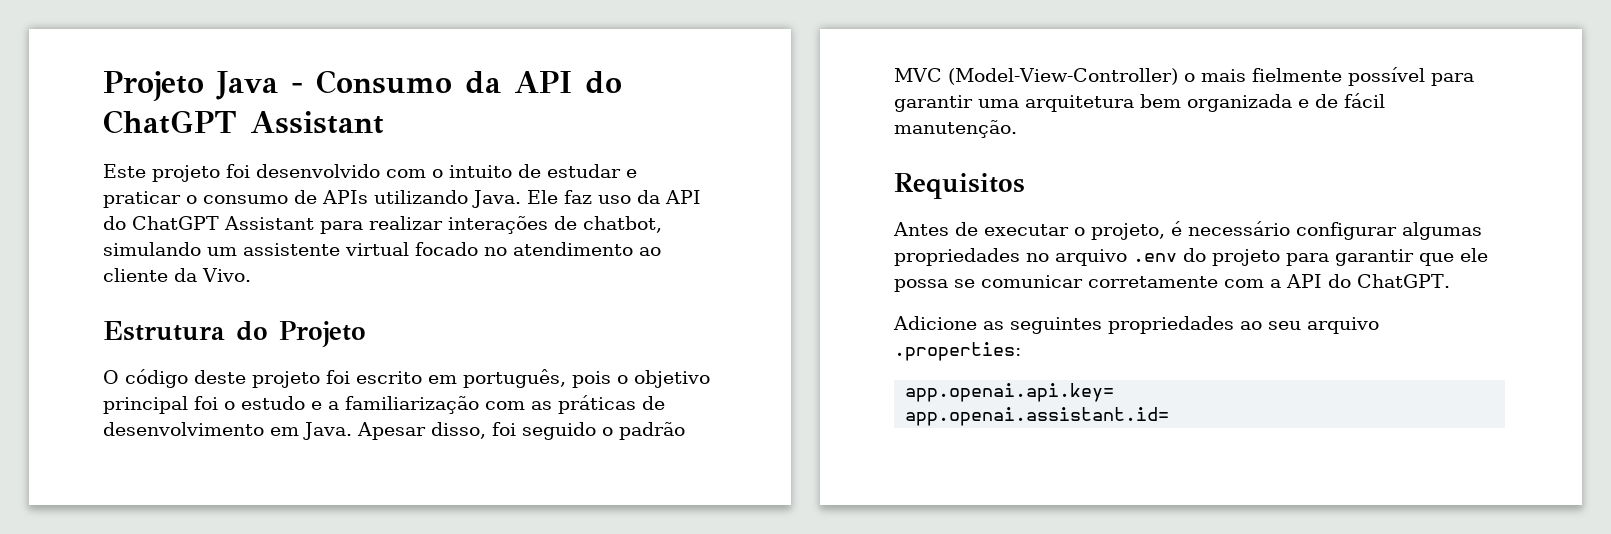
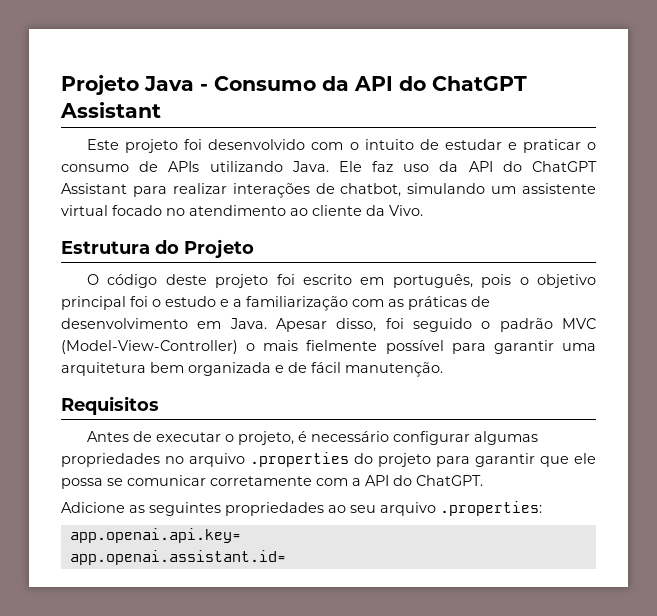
- Antes de executar o projeto, é necessário configurar algumas propriedades no arquivo .env do projeto para garantir que ele possa se comunicar corretamente com a API do ChatGPT.
+ Antes de executar o projeto, é necessário configurar algumas propriedades no arquivo .properties do projeto para garantir que ele possa se comunicar corretamente com a API do ChatGPT.

